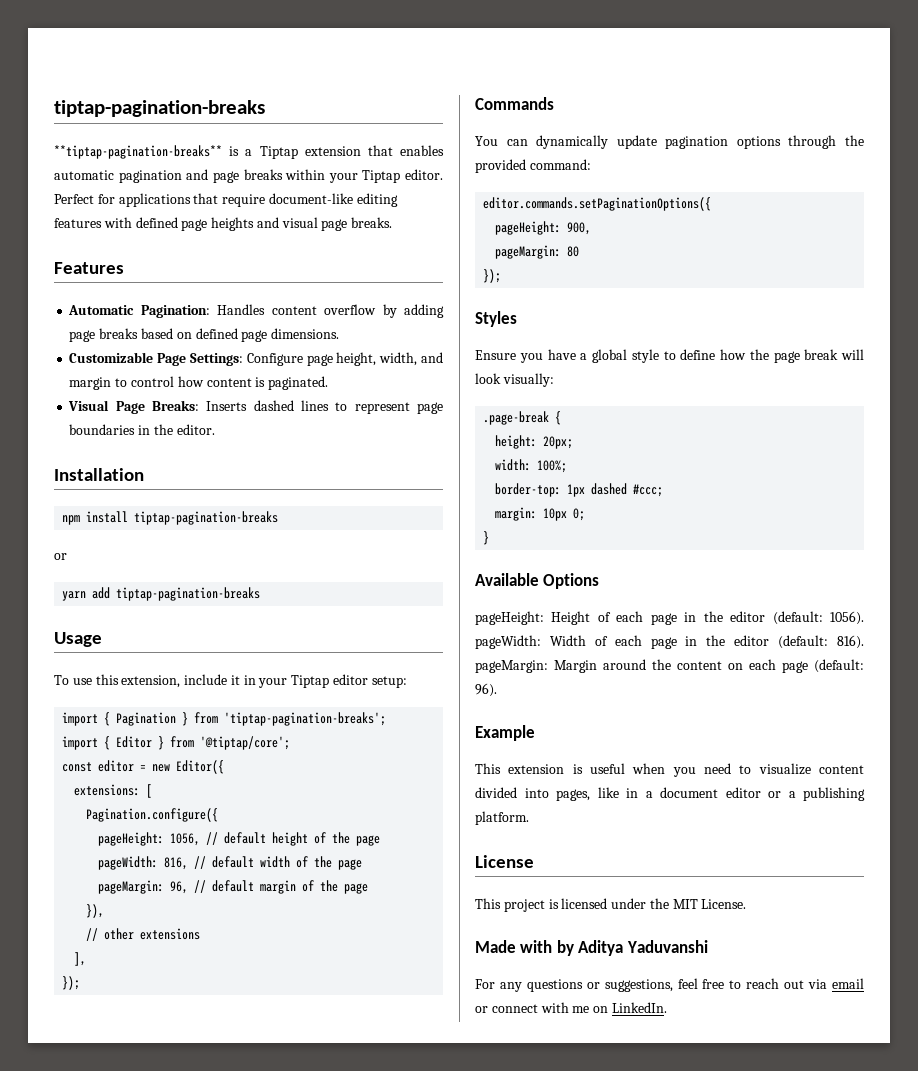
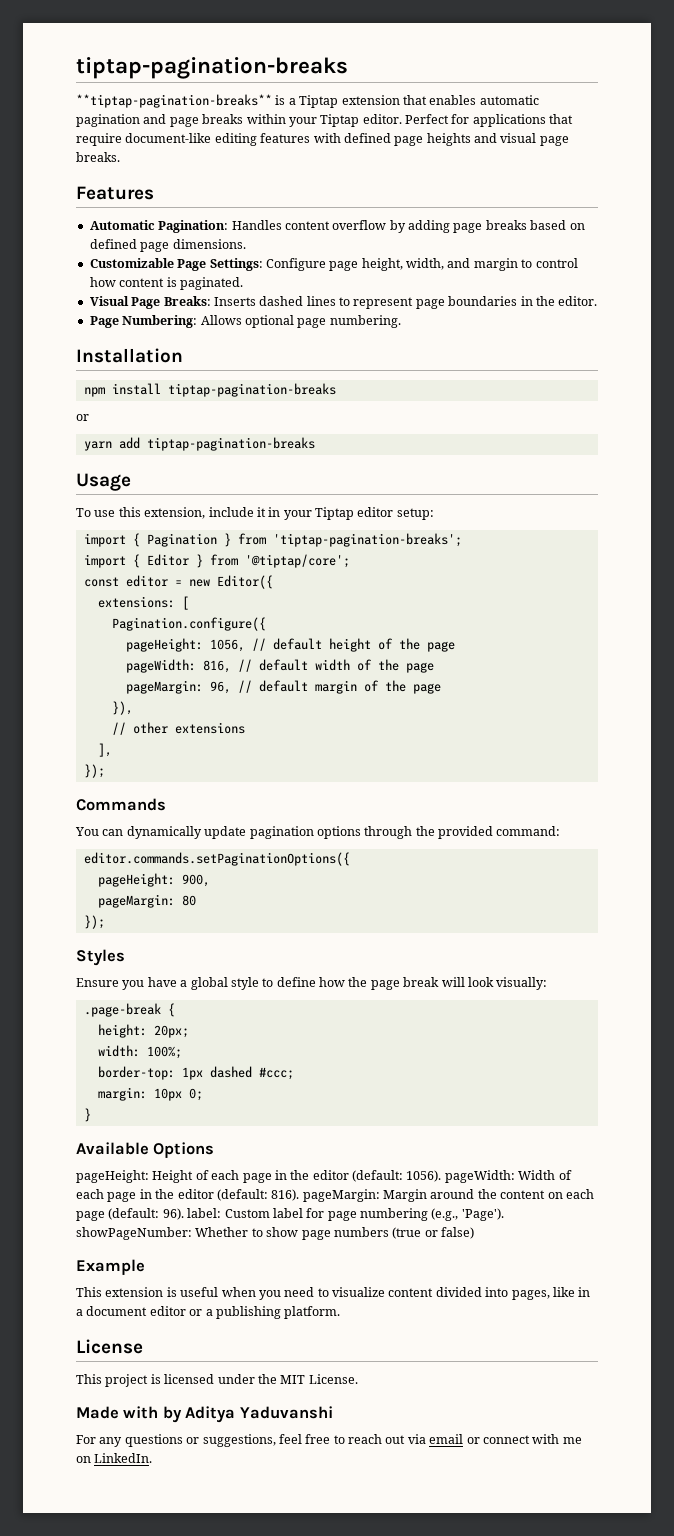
+ Page Numbering: Allows optional page numbering.
- pageHeight: Height of each page in the editor (default: 1056). pageWidth: Width of each page in the editor (default: 816). pageMargin: Margin around the content on each page (default: 96).
+ pageHeight: Height of each page in the editor (default: 1056). pageWidth: Width of each page in the editor (default: 816). pageMargin: Margin around the content on each page (default: 96). label: Custom label for page numbering (e.g., 'Page'). showPageNumber: Whether to show page numbers (true or false)

